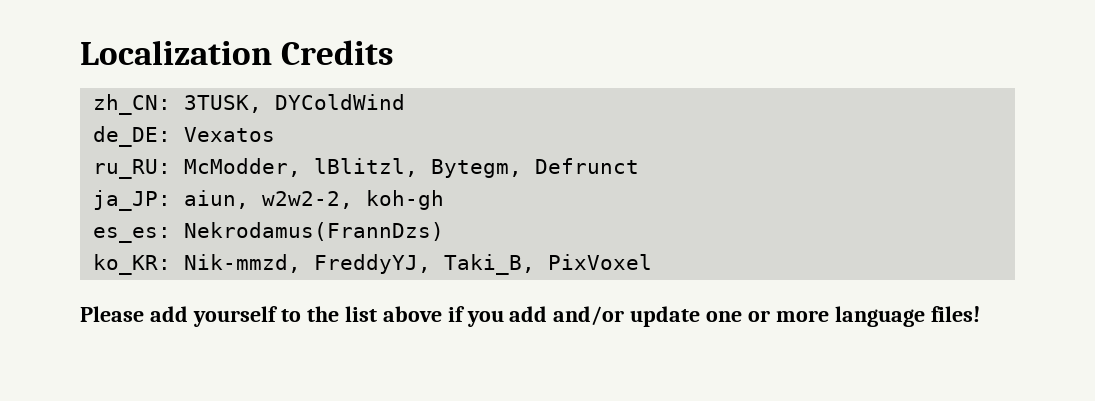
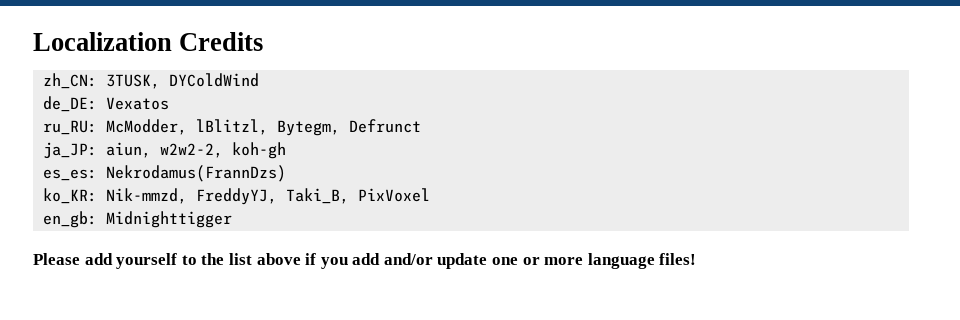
+ en_gb: Midnighttigger

